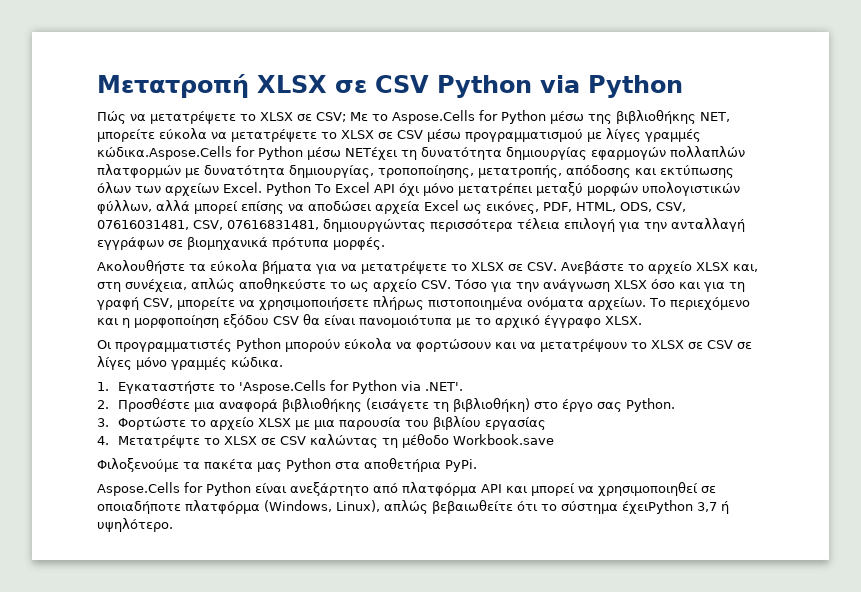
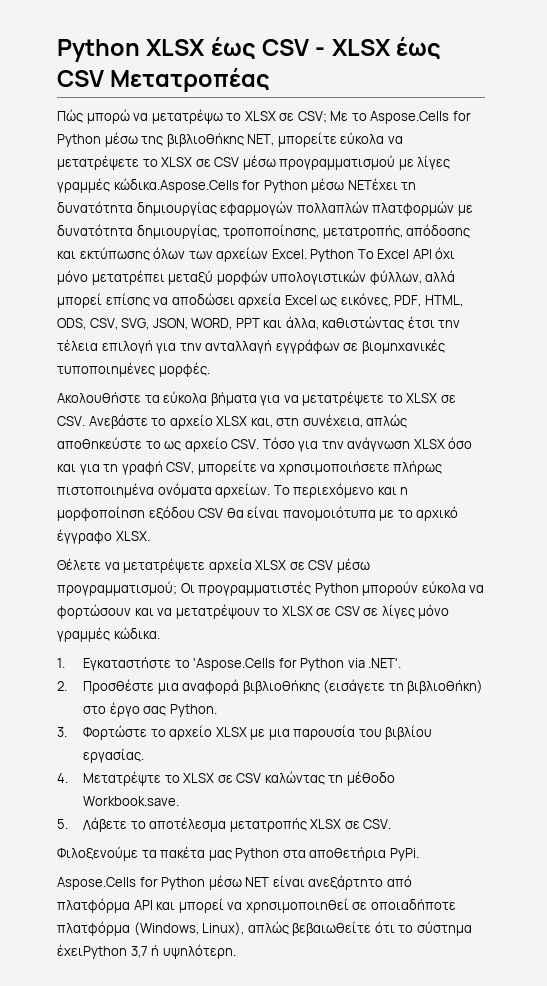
- Μετατροπή XLSX σε CSV Python via Python
- Πώς να μετατρέψετε το XLSX σε CSV; Με το Aspose.Cells for Python μέσω της βιβλιοθήκης NET, μπορείτε εύκολα να μετατρέψετε το XLSX σε CSV μέσω προγραμματισμού με λίγες γραμμές κώδικα.Aspose.Cells for Python μέσω NETέχει τη δυνατότητα δημιουργίας εφαρμογών πολλαπλών πλατφορμών με δυνατότητα δημιουργίας, τροποποίησης, μετατροπής, απόδοσης και εκτύπωσης όλων των αρχείων Excel.
+ Python XLSX έως CSV - XLSX έως CSV Μετατροπέας
+ Πώς μπορώ να μετατρέψω το XLSX σε CSV; Με το Aspose.Cells for Python μέσω της βιβλιοθήκης NET, μπορείτε εύκολα να μετατρέψετε το XLSX σε CSV μέσω προγραμματισμού με λίγες γραμμές κώδικα.Aspose.Cells for Python μέσω NETέχει τη δυνατότητα δημιουργίας εφαρμογών πολλαπλών πλατφορμών με δυνατότητα δημιουργίας, τροποποίησης, μετατροπής, απόδοσης και εκτύπωσης όλων των αρχείων Excel.
- Python Το Excel API όχι μόνο μετατρέπει μεταξύ μορφών υπολογιστικών φύλλων, αλλά μπορεί επίσης να αποδώσει αρχεία Excel ως εικόνες, PDF, HTML, ODS, CSV, 07616031481, CSV, 07616831481, δημιουργώντας περισσότερα τέλεια επιλογή για την ανταλλαγή εγγράφων σε βιομηχανικά πρότυπα μορφές.
+ Python Το Excel API όχι μόνο μετατρέπει μεταξύ μορφών υπολογιστικών φύλλων, αλλά μπορεί επίσης να αποδώσει αρχεία Excel ως εικόνες, PDF, HTML, ODS, CSV, SVG, JSON, WORD, PPT και άλλα, καθιστώντας έτσι την τέλεια επιλογή για την ανταλλαγή εγγράφων σε βιομηχανικές τυποποιημένες μορφές.
- Οι προγραμματιστές Python μπορούν εύκολα να φορτώσουν και να μετατρέψουν το XLSX σε CSV σε λίγες μόνο γραμμές κώδικα.
+ Θέλετε να μετατρέψετε αρχεία XLSX σε CSV μέσω προγραμματισμού; Οι προγραμματιστές Python μπορούν εύκολα να φορτώσουν και να μετατρέψουν το XLSX σε CSV σε λίγες μόνο γραμμές κώδικα.
- 3. Φορτώστε το αρχείο XLSX με μια παρουσία του βιβλίου εργασίας
+ 3. Φορτώστε το αρχείο XLSX με μια παρουσία του βιβλίου εργασίας.
- 4. Μετατρέψτε το XLSX σε CSV καλώντας τη μέθοδο Workbook.save
+ 4. Μετατρέψτε το XLSX σε CSV καλώντας τη μέθοδο Workbook.save.
+ 5. Λάβετε το αποτέλεσμα μετατροπής XLSX σε CSV.
- Aspose.Cells for Python είναι ανεξάρτητο από πλατφόρμα API και μπορεί να χρησιμοποιηθεί σε οποιαδήποτε πλατφόρμα (Windows, Linux), απλώς βεβαιωθείτε ότι το σύστημα έχειPython 3,7 ή υψηλότερο.
+ Aspose.Cells for Python μέσω NET είναι ανεξάρτητο από πλατφόρμα API και μπορεί να χρησιμοποιηθεί σε οποιαδήποτε πλατφόρμα (Windows, Linux), απλώς βεβαιωθείτε ότι το σύστημα έχειPython 3,7 ή υψηλότερη.

